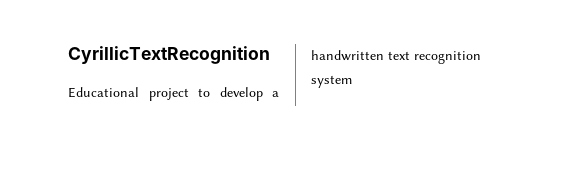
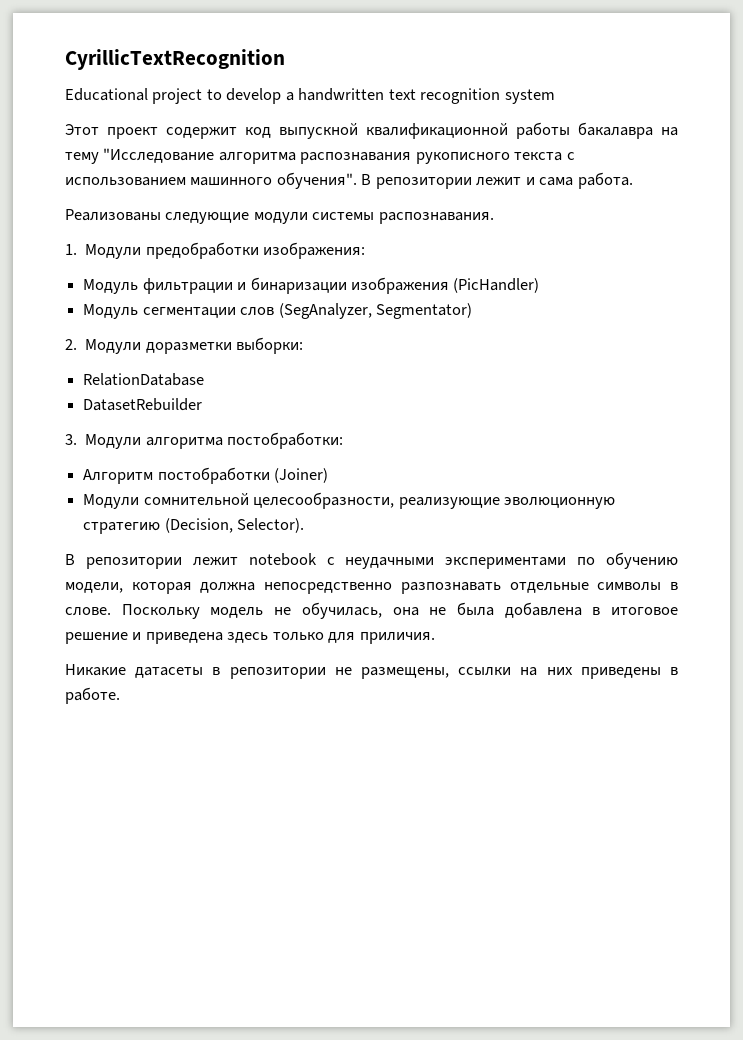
+ Этот проект содержит код выпускной квалификационной работы бакалавра на тему "Исследование алгоритма распознавания рукописного текста с использованием машинного обучения". В репозитории лежит и сама работа.
+ Реализованы следующие модули системы распознавания.
+ 1. Модули предобработки изображения:
+ Модуль фильтрации и бинаризации изображения (PicHandler)
+ Модуль сегментации слов (SegAnalyzer, Segmentator)
+ 2. Модули доразметки выборки:
+ RelationDatabase
+ DatasetRebuilder
+ 3. Модули алгоритма постобработки:
+ Алгоритм постобработки (Joiner)
+ Модули сомнительной целесообразности, реализующие эволюционную стратегию (Decision, Selector).
+ В репозитории лежит notebook с неудачными экспериментами по обучению модели, которая должна непосредственно разпознавать отдельные символы в слове. Поскольку модель не обучилась, она не была добавлена в итоговое решение и приведена здесь только для приличия.
+ Никакие датасеты в репозитории не размещены, ссылки на них приведены в работе.

